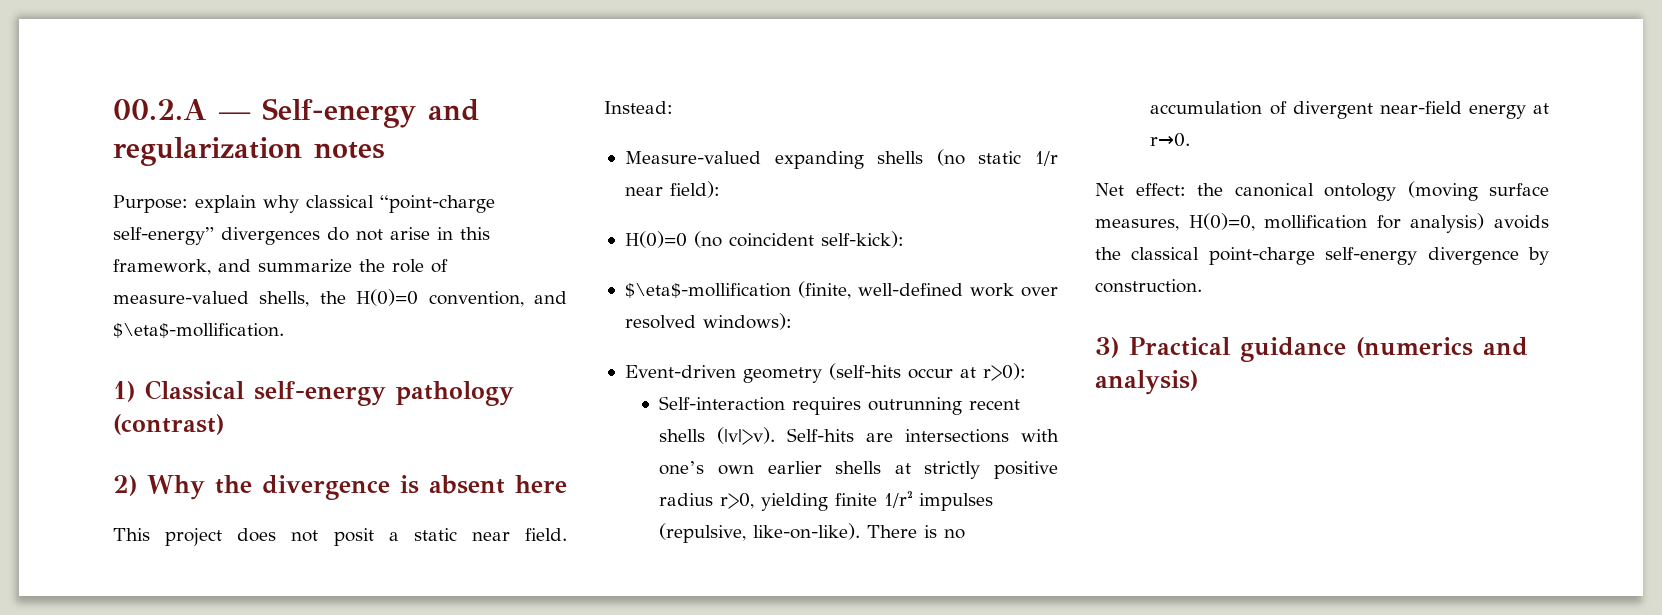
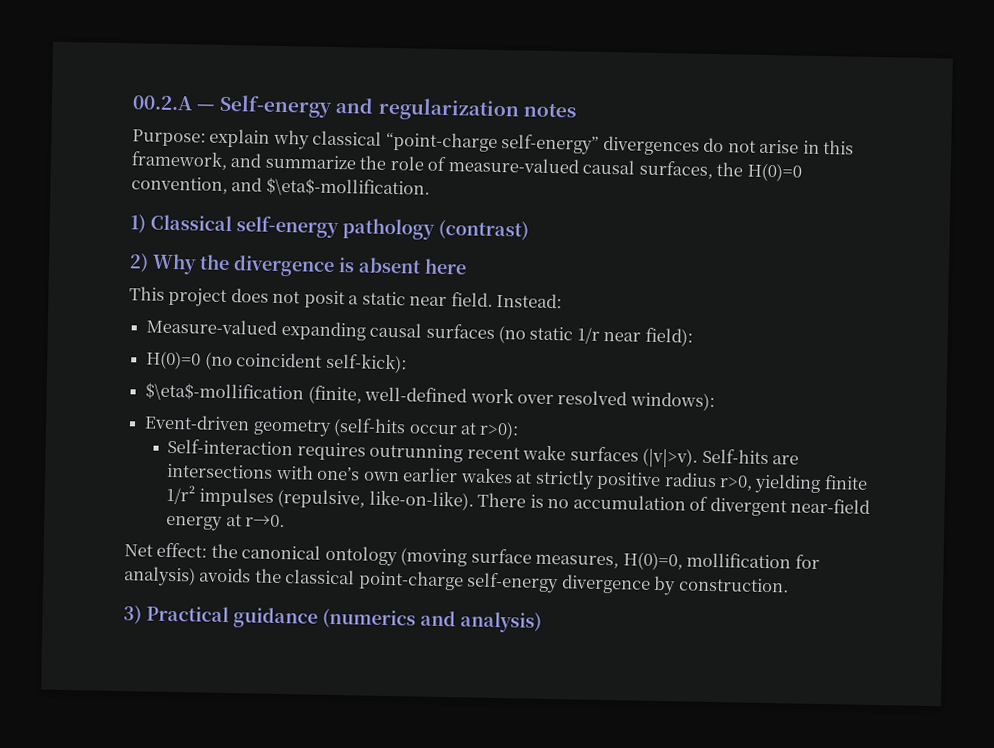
- Purpose: explain why classical “point-charge self-energy” divergences do not arise in this framework, and summarize the role of measure-valued shells, the H(0)=0 convention, and $\eta$-mollification.
+ Purpose: explain why classical “point-charge self-energy” divergences do not arise in this framework, and summarize the role of measure-valued causal surfaces, the H(0)=0 convention, and $\eta$-mollification.
- Measure-valued expanding shells (no static 1/r near field):
+ Measure-valued expanding causal surfaces (no static 1/r near field):
- Self-interaction requires outrunning recent shells (|v|>v).
+ Self-interaction requires outrunning recent wake surfaces (|v|>v).
- Self-hits are intersections with one’s own earlier shells at strictly positive radius r>0, yielding finite 1/r² impulses (repulsive, like-on-like).
+ Self-hits are intersections with one’s own earlier wakes at strictly positive radius r>0, yielding finite 1/r² impulses (repulsive, like-on-like).

